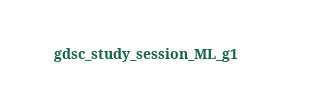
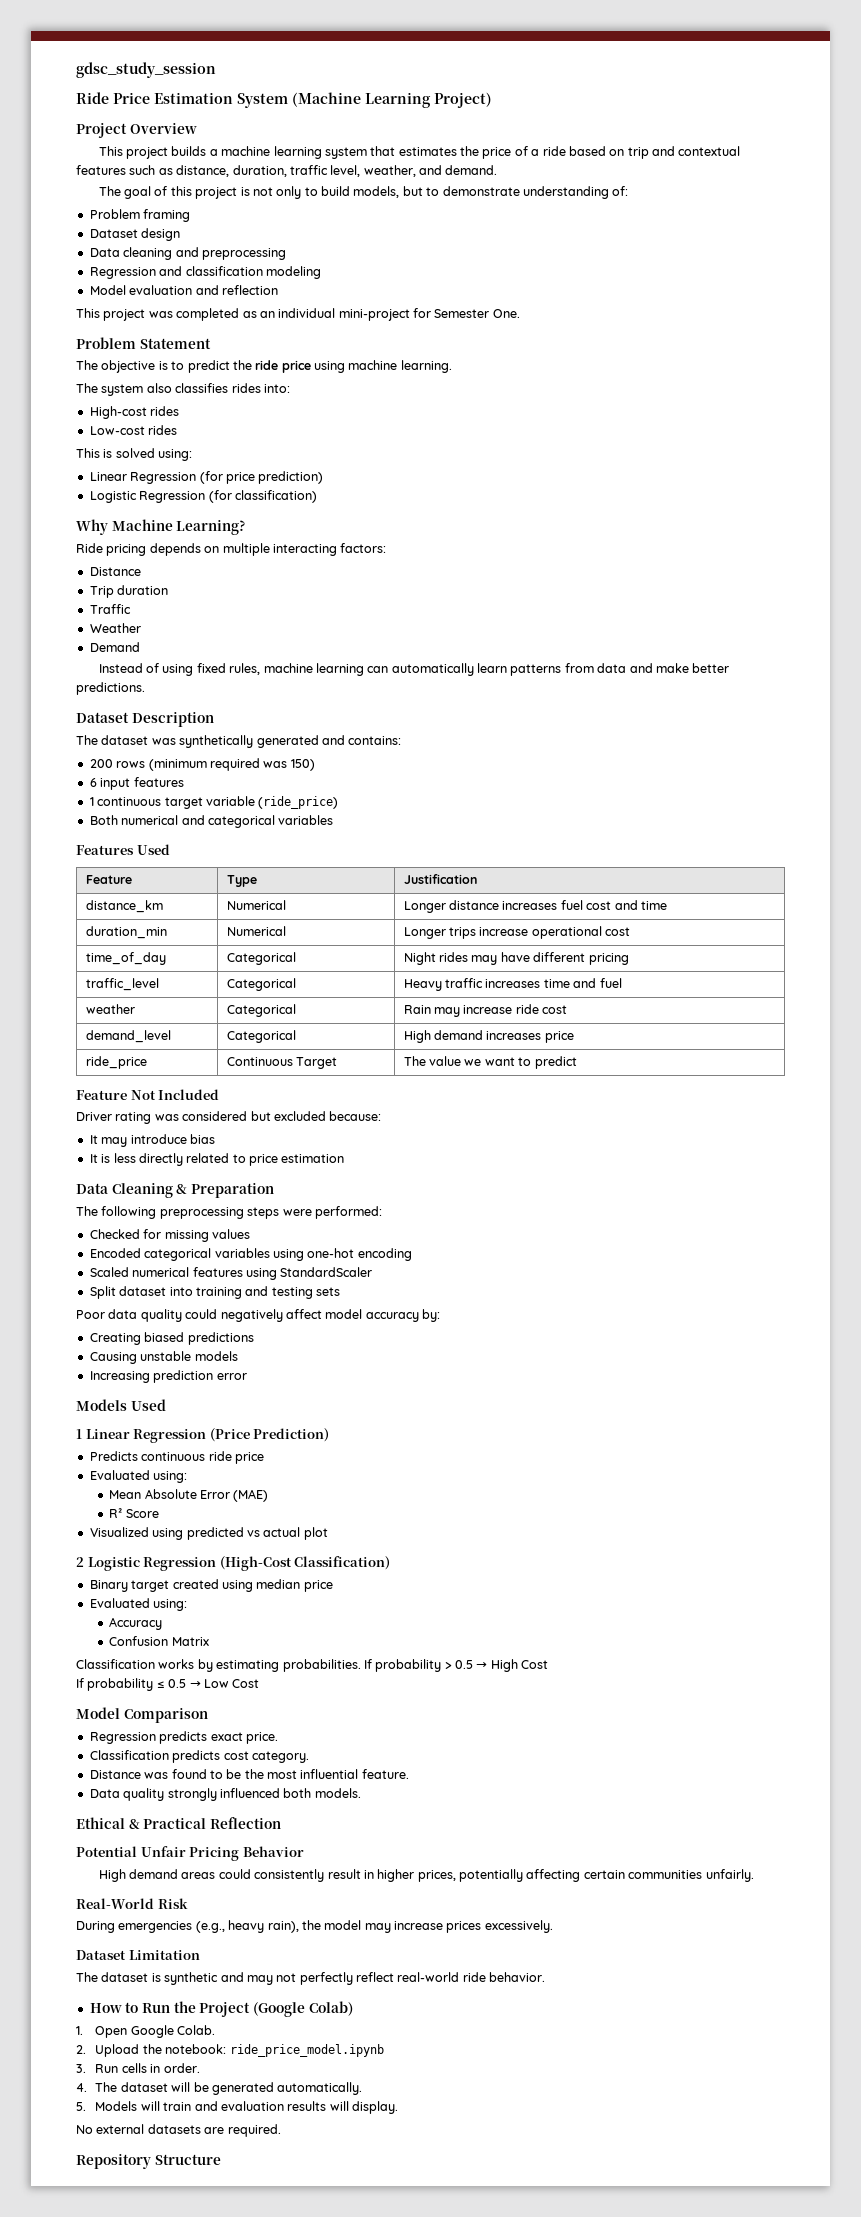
- gdsc_study_session_ML_g1
+ gdsc_study_session
+ Ride Price Estimation System (Machine Learning Project)
+ Project Overview
+ This project builds a machine learning system that estimates the price of a ride based on trip and contextual features such as distance, duration, traffic level, weather, and demand.
+ The goal of this project is not only to build models, but to demonstrate understanding of:
+ Problem framing
+ Dataset design
+ Data cleaning and preprocessing
+ Regression and classification modeling
+ Model evaluation and reflection
+ This project was completed as an individual mini-project for Semester One.
+ Problem Statement
+ The objective is to predict the ride price using machine learning.
+ The system also classifies rides into:
+ High-cost rides
+ Low-cost rides
+ This is solved using:
+ Linear Regression (for price prediction)
+ Logistic Regression (for classification)
+ Why Machine Learning?
+ Ride pricing depends on multiple interacting factors:
+ Distance
+ Trip duration
+ Traffic
+ Weather
+ Demand
+ Instead of using fixed rules, machine learning can automatically learn patterns from data and make better predictions.
+ Dataset Description
+ The dataset was synthetically generated and contains:
+ 200 rows (minimum required was 150)
+ 6 input features
+ 1 continuous target variable (ride_price)
+ Both numerical and categorical variables
+ Features Used
+ Feature | Type | Justification
+ distance_km | Numerical | Longer distance increases fuel cost and time
+ duration_min | Numerical | Longer trips increase operational cost
+ time_of_day | Categorical | Night rides may have different pricing
+ traffic_level | Categorical | Heavy traffic increases time and fuel
+ weather | Categorical | Rain may increase ride cost
+ demand_level | Categorical | High demand increases price
+ ride_price | Continuous Target | The value we want to predict
+ Feature Not Included
+ Driver rating was considered but excluded because:
+ It may introduce bias
+ It is less directly related to price estimation
+ Data Cleaning & Preparation
+ The following preprocessing steps were performed:
+ Checked for missing values
+ Encoded categorical variables using one-hot encoding
+ Scaled numerical features using StandardScaler
+ Split dataset into training and testing sets
+ Poor data quality could negatively affect model accuracy by:
+ Creating biased predictions
+ Causing unstable models
+ Increasing prediction error
+ Models Used
+ 1 Linear Regression (Price Prediction)
+ Predicts continuous ride price
+ Evaluated using:
+ Mean Absolute Error (MAE)
+ R² Score
+ Visualized using predicted vs actual plot
+ 2 Logistic Regression (High-Cost Classification)
+ Binary target created using median price
+ Evaluated using:
+ Accuracy
+ Confusion Matrix
+ Classification works by estimating probabilities. If probability > 0.5 → High Cost
+ If probability ≤ 0.5 → Low Cost
+ Model Comparison
+ Regression predicts exact price.
+ Classification predicts cost category.
+ Distance was found to be the most influential feature.
+ Data quality strongly influenced both models.
+ Ethical & Practical Reflection
+ Potential Unfair Pricing Behavior
+ High demand areas could consistently result in higher prices, potentially affecting certain communities unfairly.
+ Real-World Risk
+ During emergencies (e.g., heavy rain), the model may increase prices excessively.
+ Dataset Limitation
+ The dataset is synthetic and may not perfectly reflect real-world ride behavior.
+ How to Run the Project (Google Colab)
+ 1. Open Google Colab.
+ 2. Upload the notebook: ride_price_model.ipynb
+ 3. Run cells in order.
+ 4. The dataset will be generated automatically.
+ 5. Models will train and evaluation results will display.
+ No external datasets are required.
+ Repository Structure

